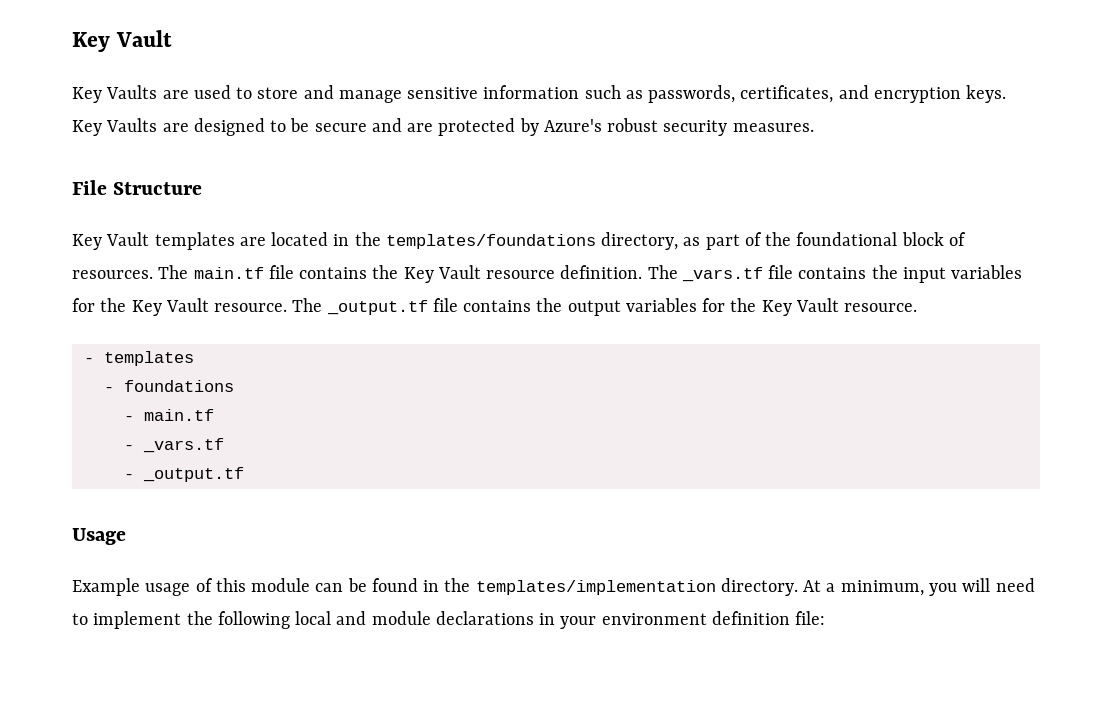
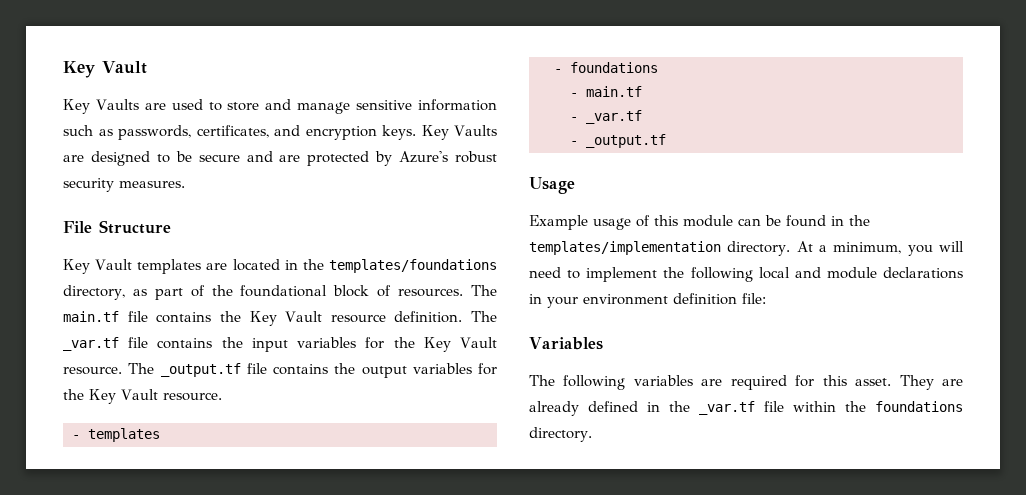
- The _vars.tf file contains the input variables for the Key Vault resource.
+ The _var.tf file contains the input variables for the Key Vault resource.
- - _vars.tf
+ - _var.tf
+ Variables
+ The following variables are required for this asset. They are already defined in the _var.tf file within the foundations directory.

